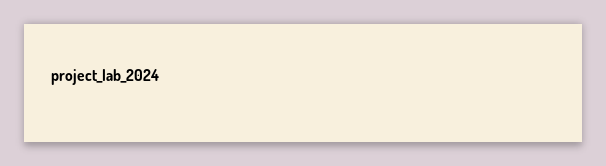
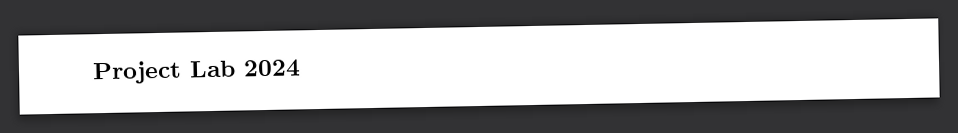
- project_lab_2024
+ Project Lab 2024

